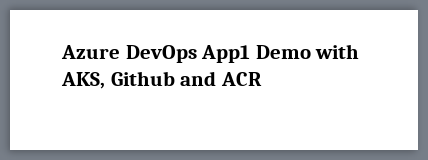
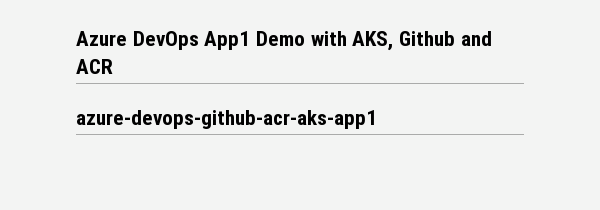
+ azure-devops-github-acr-aks-app1

